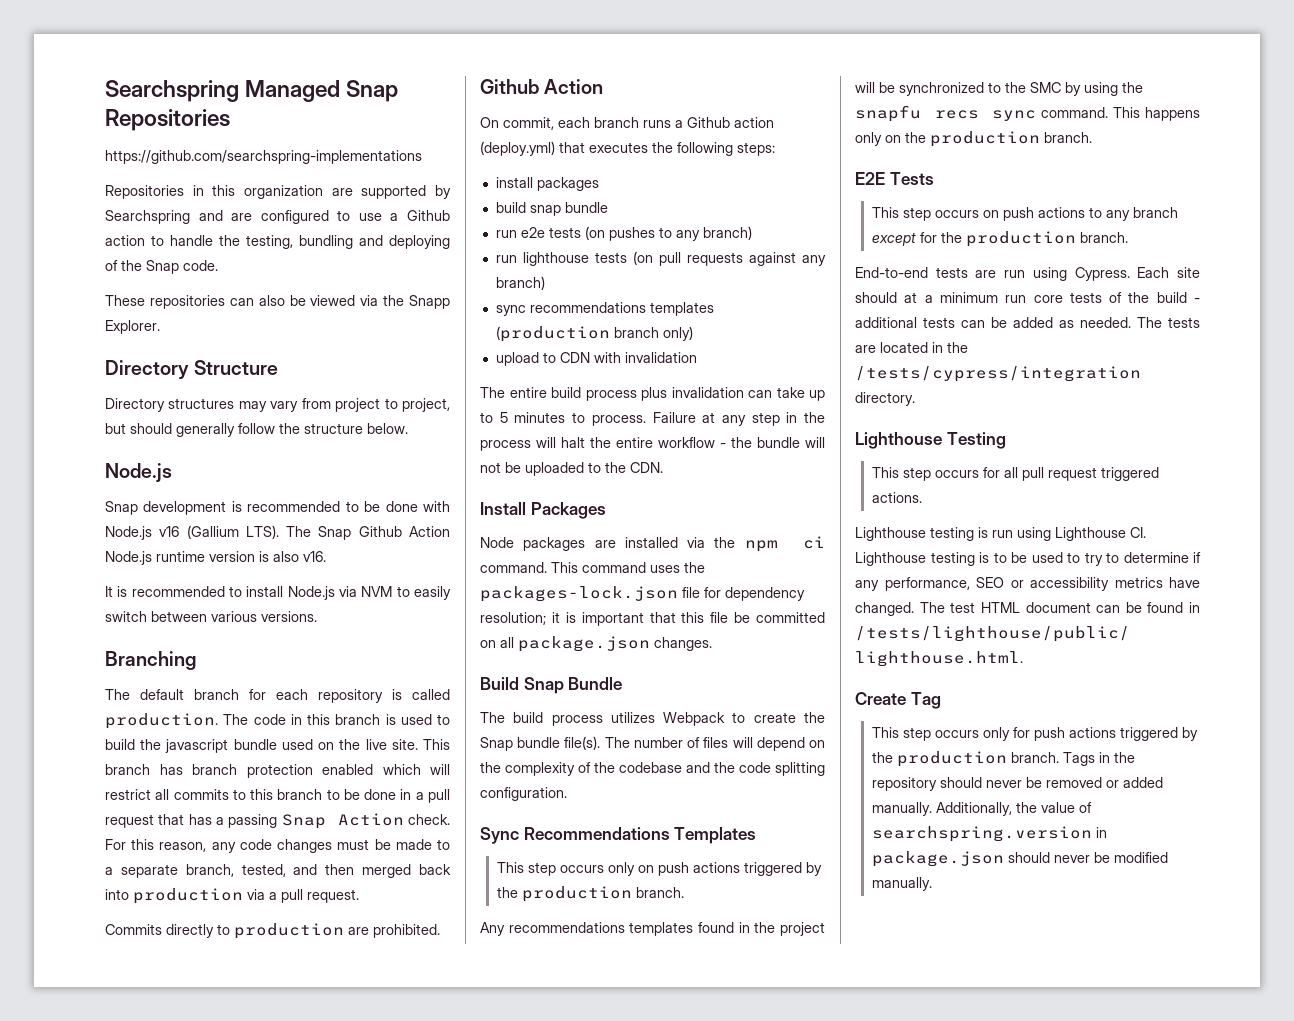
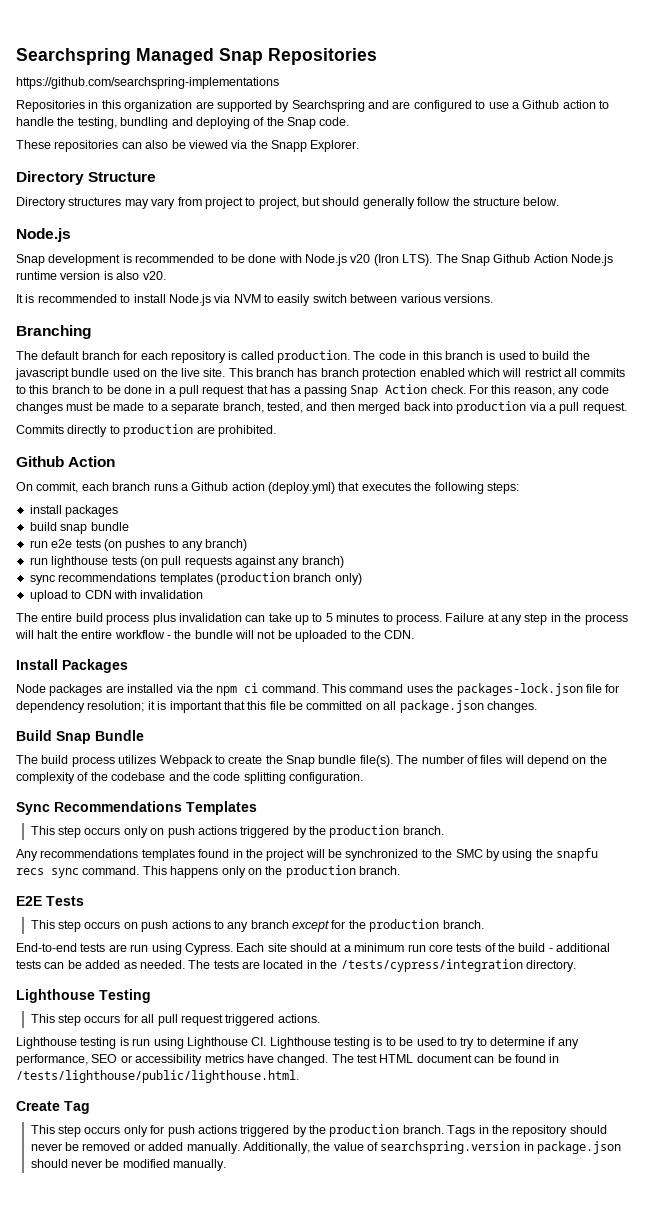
- Snap development is recommended to be done with Node.js v16 (Gallium LTS).
+ Snap development is recommended to be done with Node.js v20 (Iron LTS).
- The Snap Github Action Node.js runtime version is also v16.
+ The Snap Github Action Node.js runtime version is also v20.

